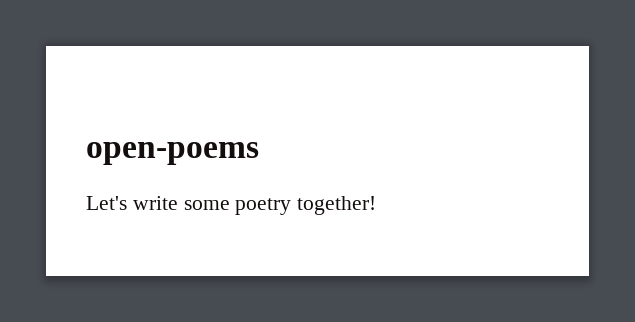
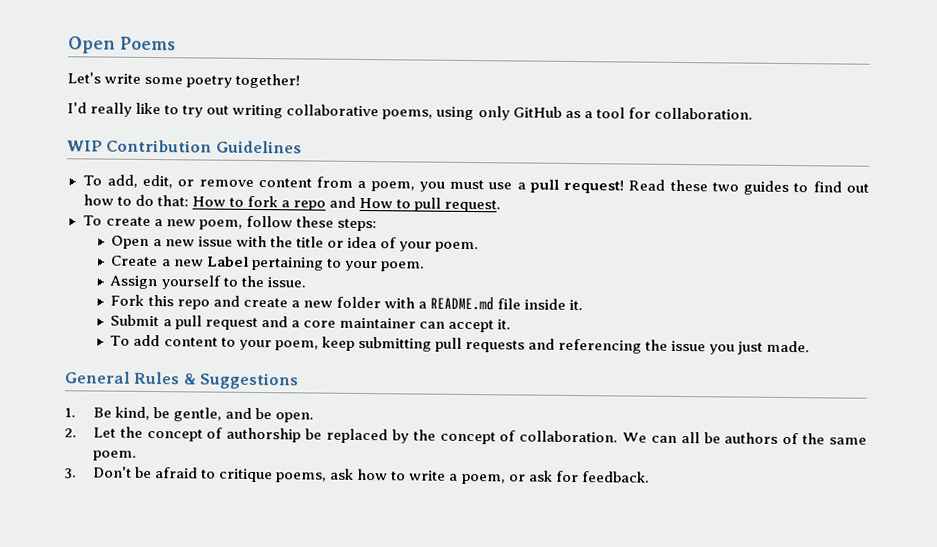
- open-poems
+ Open Poems
+ I'd really like to try out writing collaborative poems, using only GitHub as a tool for collaboration.
+ WIP Contribution Guidelines
+ To add, edit, or remove content from a poem, you must use a pull request! Read these two guides to find out how to do that: How to fork a repo and How to pull request.
+ To create a new poem, follow these steps:
+ Open a new issue with the title or idea of your poem.
+ Create a new Label pertaining to your poem.
+ Assign yourself to the issue.
+ Fork this repo and create a new folder with a README.md file inside it.
+ Submit a pull request and a core maintainer can accept it.
+ To add content to your poem, keep submitting pull requests and referencing the issue you just made.
+ General Rules & Suggestions
+ 1. Be kind, be gentle, and be open.
+ 2. Let the concept of authorship be replaced by the concept of collaboration. We can all be authors of the same poem.
+ 3. Don't be afraid to critique poems, ask how to write a poem, or ask for feedback.

